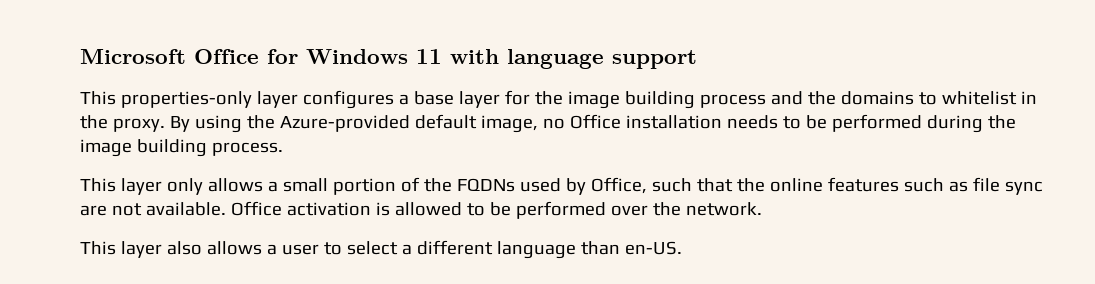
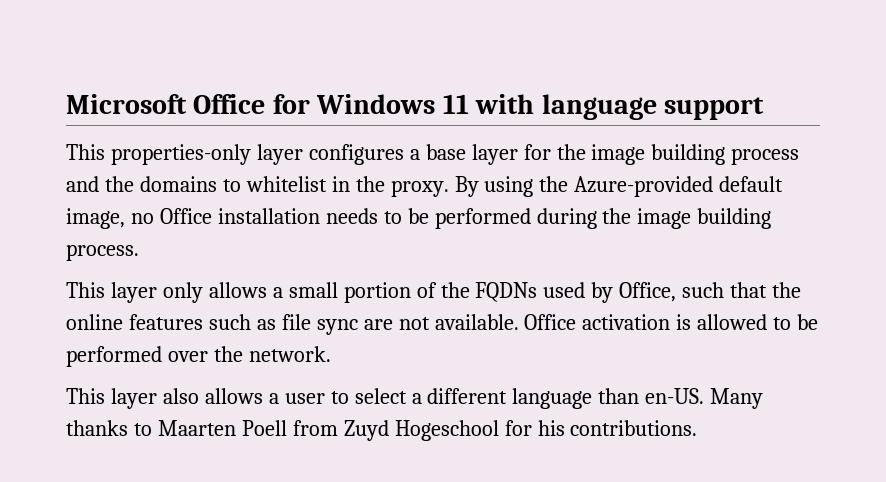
+ Many thanks to Maarten Poell from Zuyd Hogeschool for his contributions.

